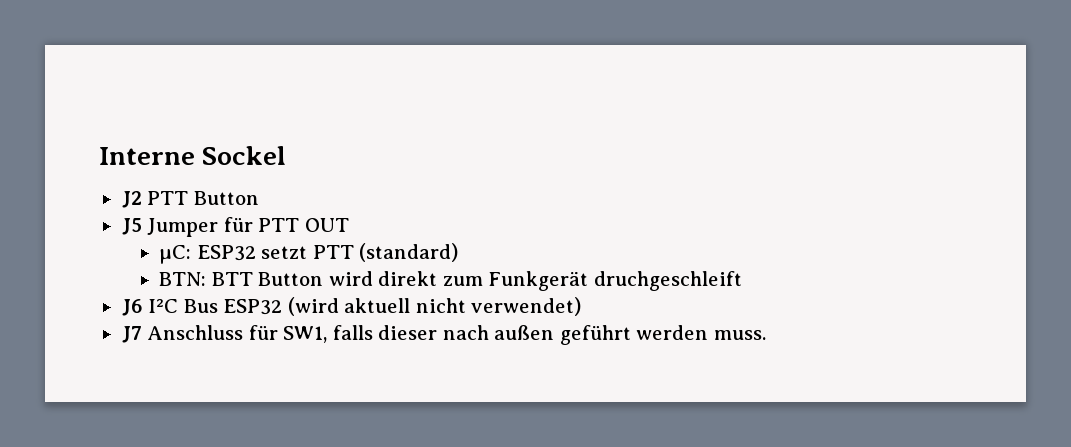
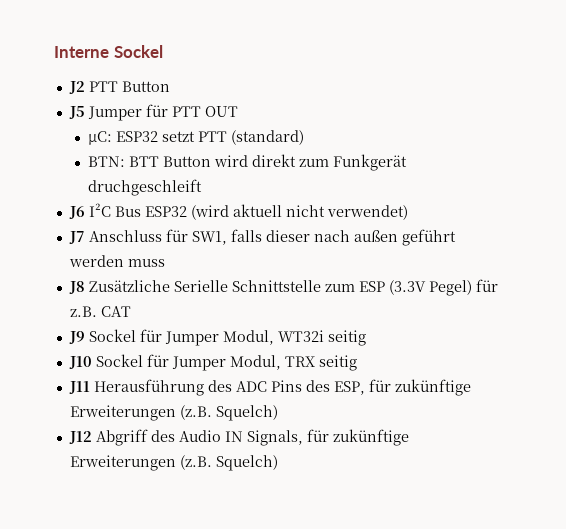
- J7 Anschluss für SW1, falls dieser nach außen geführt werden muss.
+ J7 Anschluss für SW1, falls dieser nach außen geführt werden muss
+ J8 Zusätzliche Serielle Schnittstelle zum ESP (3.3V Pegel) für z.B. CAT
+ J9 Sockel für Jumper Modul, WT32i seitig
+ J10 Sockel für Jumper Modul, TRX seitig
+ J11 Herausführung des ADC Pins des ESP, für zukünftige Erweiterungen (z.B. Squelch)
+ J12 Abgriff des Audio IN Signals, für zukünftige Erweiterungen (z.B. Squelch)

